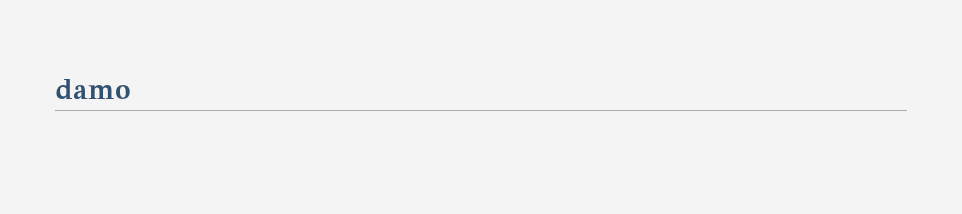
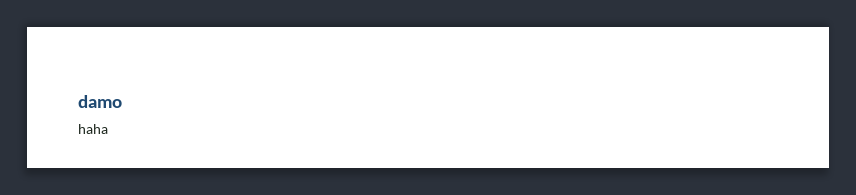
+ haha

